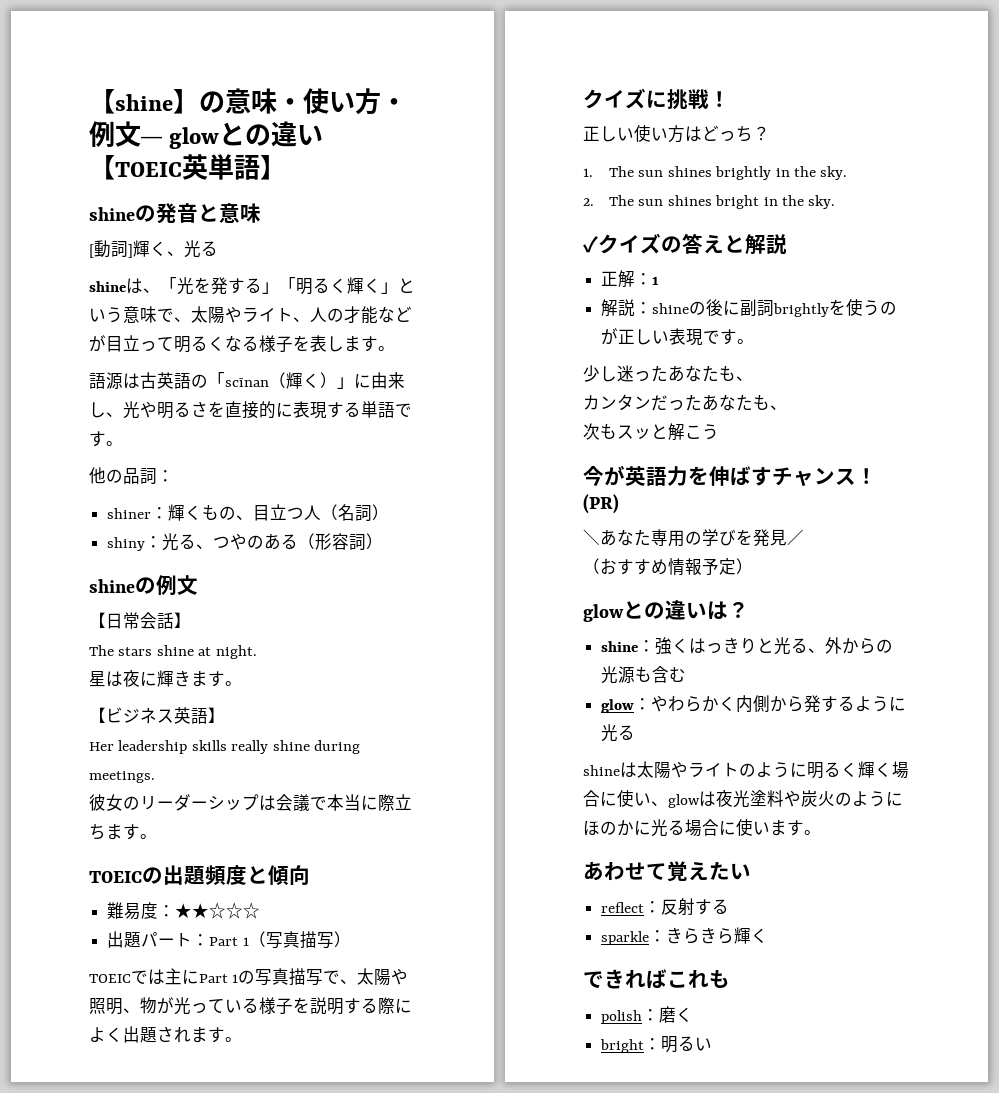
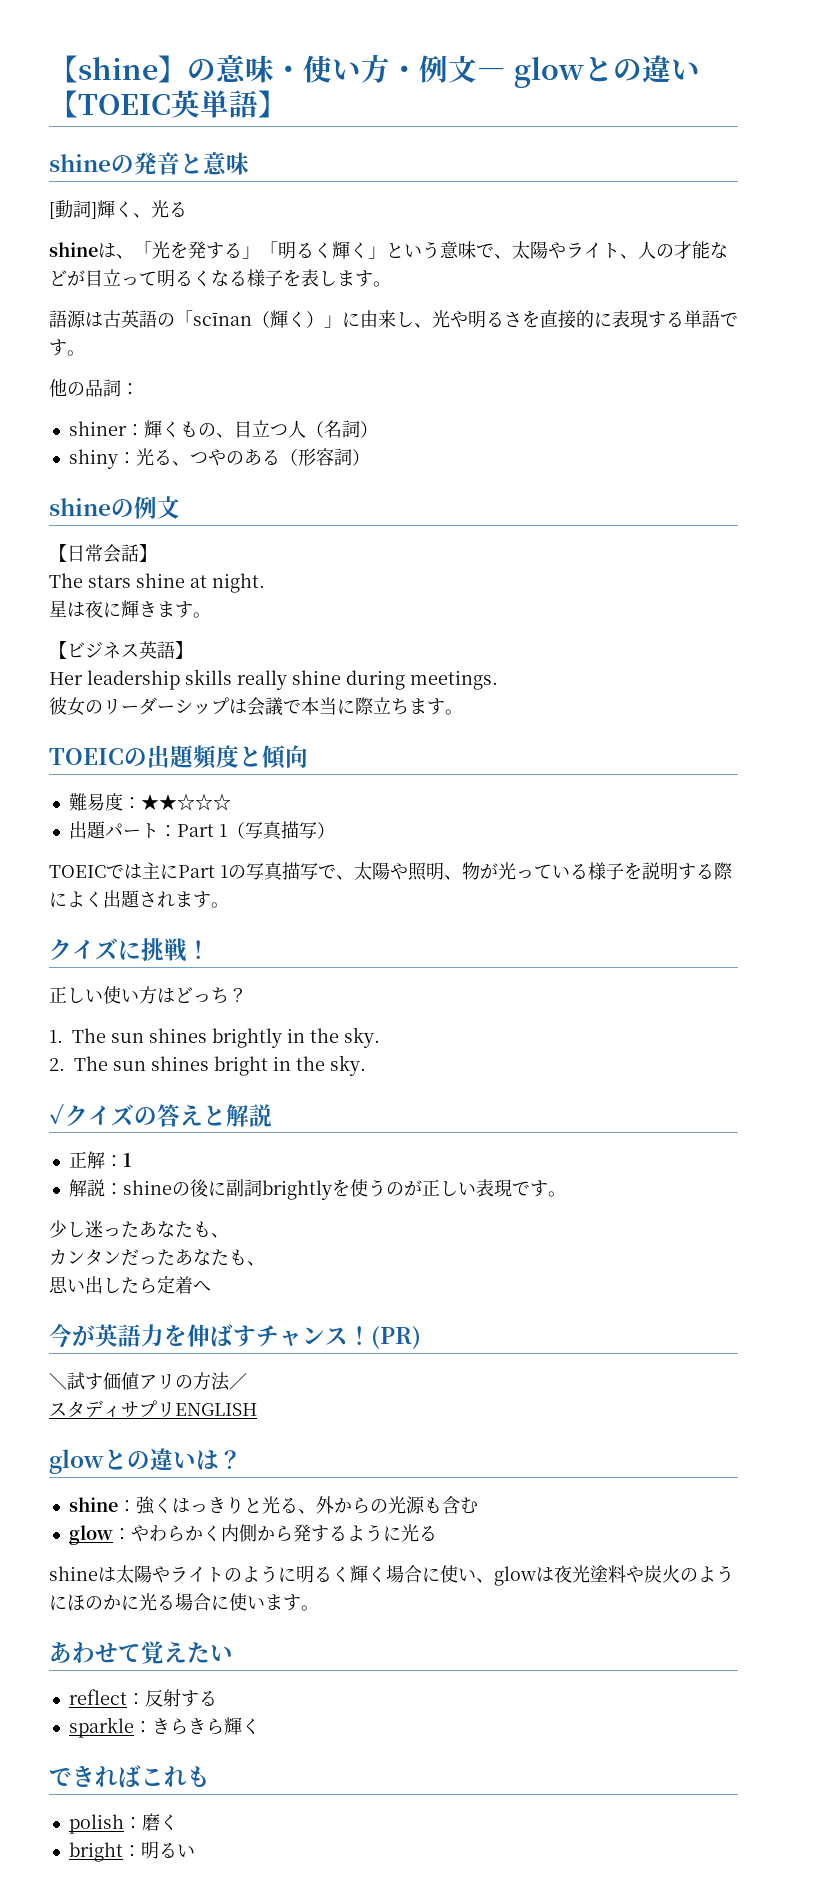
- 次もスッと解こう
+ 思い出したら定着へ
- ＼あなた専用の学びを発見／
- （おすすめ情報予定）
+ ＼試す価値アリの方法／
+ スタディサプリENGLISH

